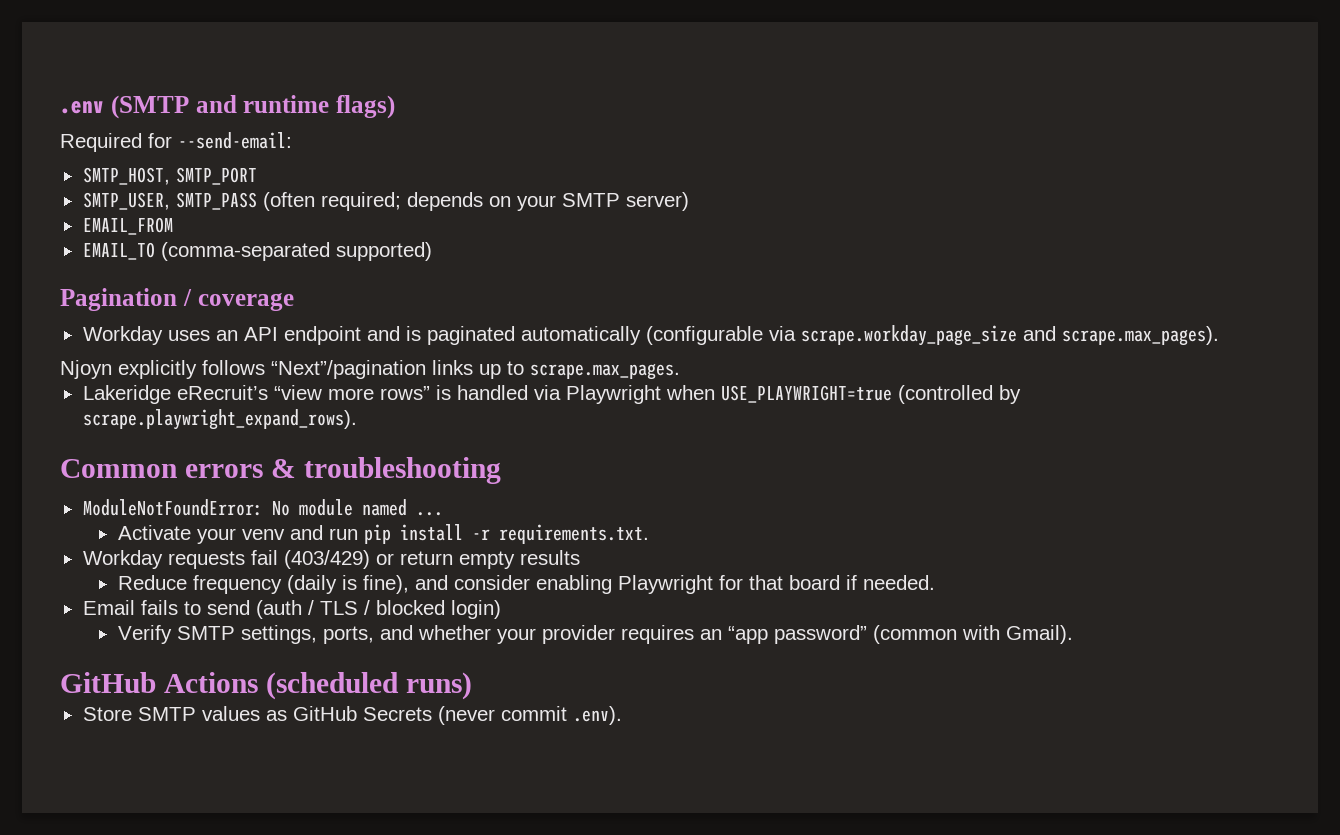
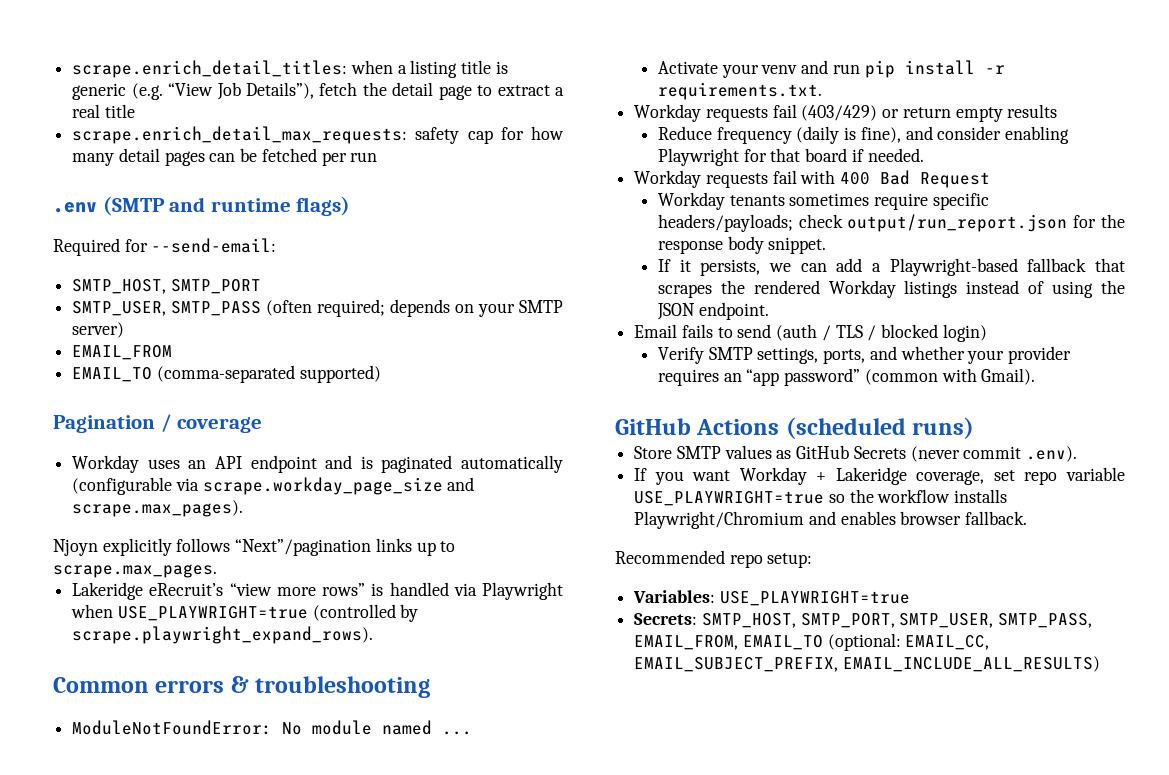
+ scrape.enrich_detail_titles: when a listing title is generic (e.g. “View Job Details”), fetch the detail page to extract a real title
+ scrape.enrich_detail_max_requests: safety cap for how many detail pages can be fetched per run
+ Workday requests fail with 400 Bad Request
+ Workday tenants sometimes require specific headers/payloads; check output/run_report.json for the response body snippet.
+ If it persists, we can add a Playwright-based fallback that scrapes the rendered Workday listings instead of using the JSON endpoint.
+ If you want Workday + Lakeridge coverage, set repo variable USE_PLAYWRIGHT=true so the workflow installs Playwright/Chromium and enables browser fallback.
+ Recommended repo setup:
+ Variables: USE_PLAYWRIGHT=true
+ Secrets: SMTP_HOST, SMTP_PORT, SMTP_USER, SMTP_PASS, EMAIL_FROM, EMAIL_TO (optional: EMAIL_CC, EMAIL_SUBJECT_PREFIX, EMAIL_INCLUDE_ALL_RESULTS)

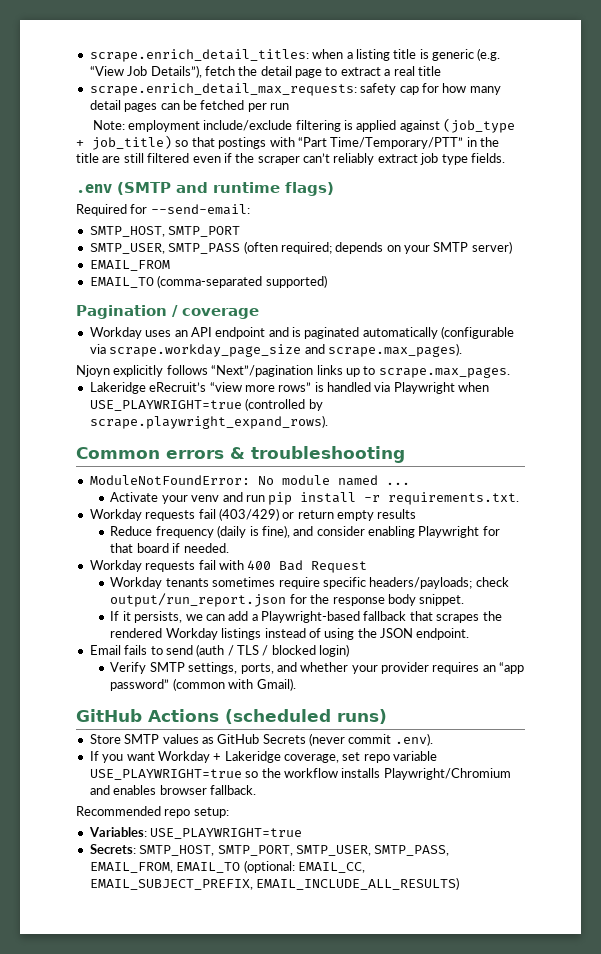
+ Note: employment include/exclude filtering is applied against (job_type + job_title) so that postings with “Part Time/Temporary/PTT” in the title are still filtered even if the scraper can’t reliably extract job type fields.

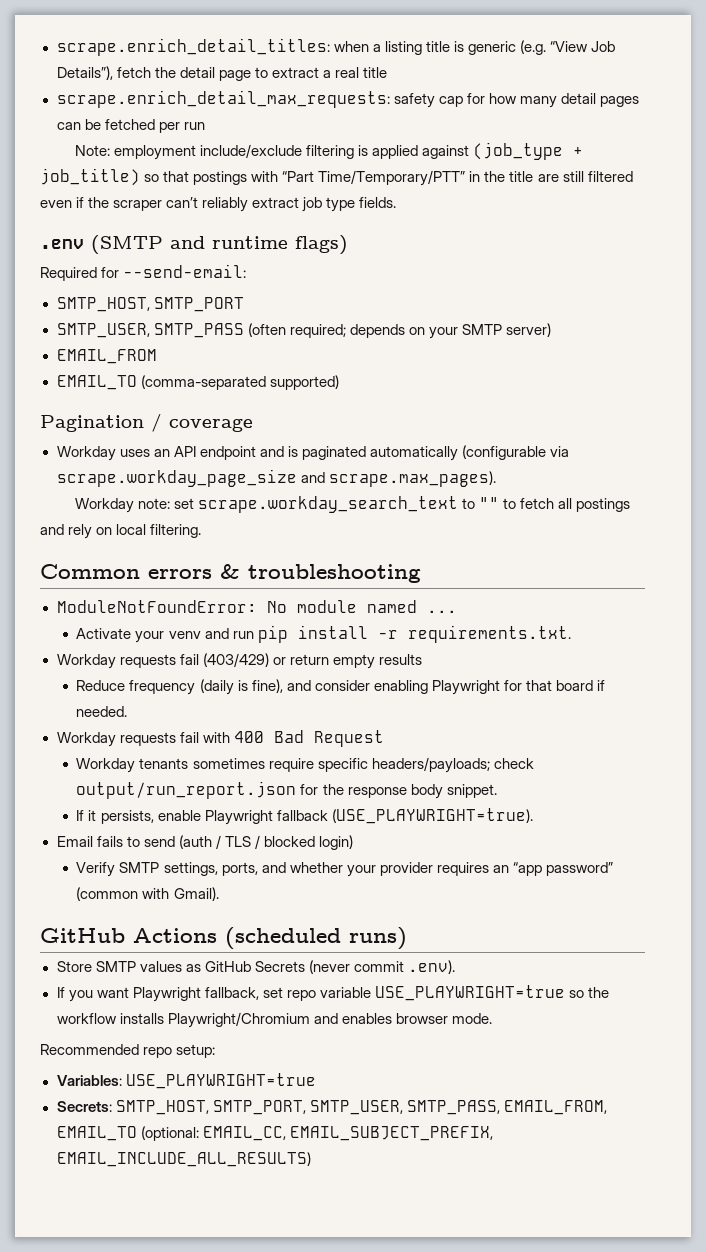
- Njoyn explicitly follows “Next”/pagination links up to scrape.max_pages.
- Lakeridge eRecruit’s “view more rows” is handled via Playwright when USE_PLAYWRIGHT=true (controlled by scrape.playwright_expand_rows).
+ Workday note: set scrape.workday_search_text to "" to fetch all postings and rely on local filtering.
- If it persists, we can add a Playwright-based fallback that scrapes the rendered Workday listings instead of using the JSON endpoint.
+ If it persists, enable Playwright fallback (USE_PLAYWRIGHT=true).
- If you want Workday + Lakeridge coverage, set repo variable USE_PLAYWRIGHT=true so the workflow installs Playwright/Chromium and enables browser fallback.
+ If you want Playwright fallback, set repo variable USE_PLAYWRIGHT=true so the workflow installs Playwright/Chromium and enables browser mode.

